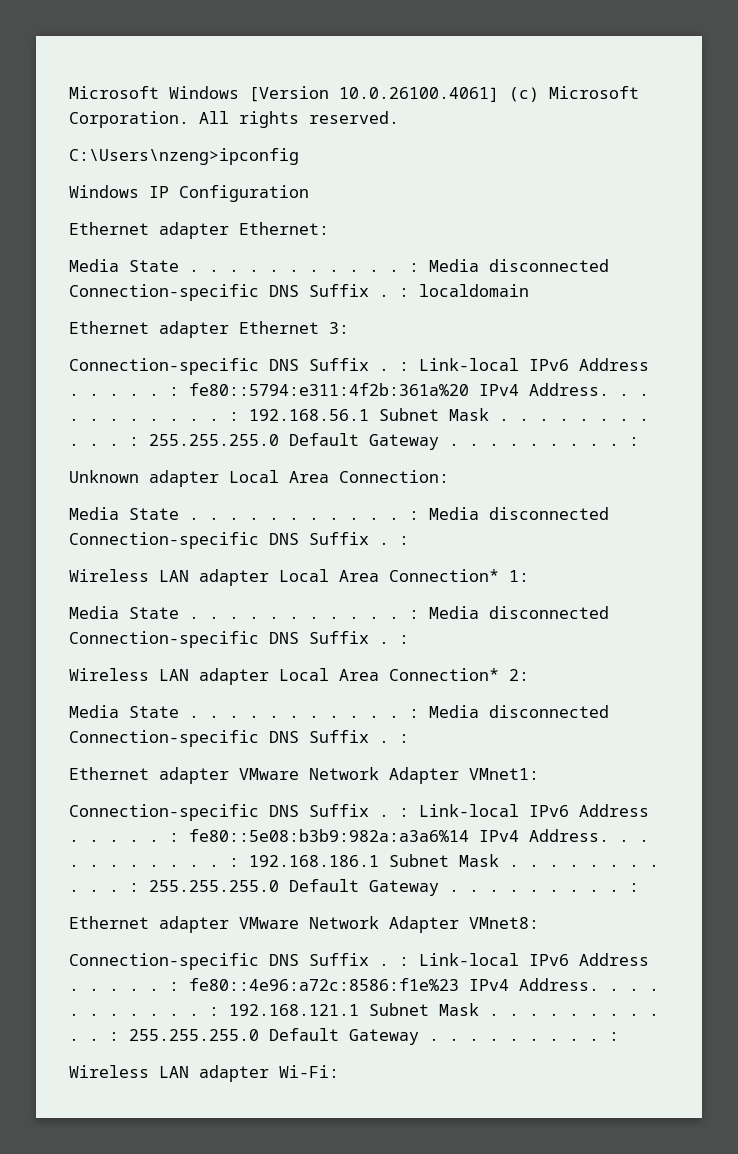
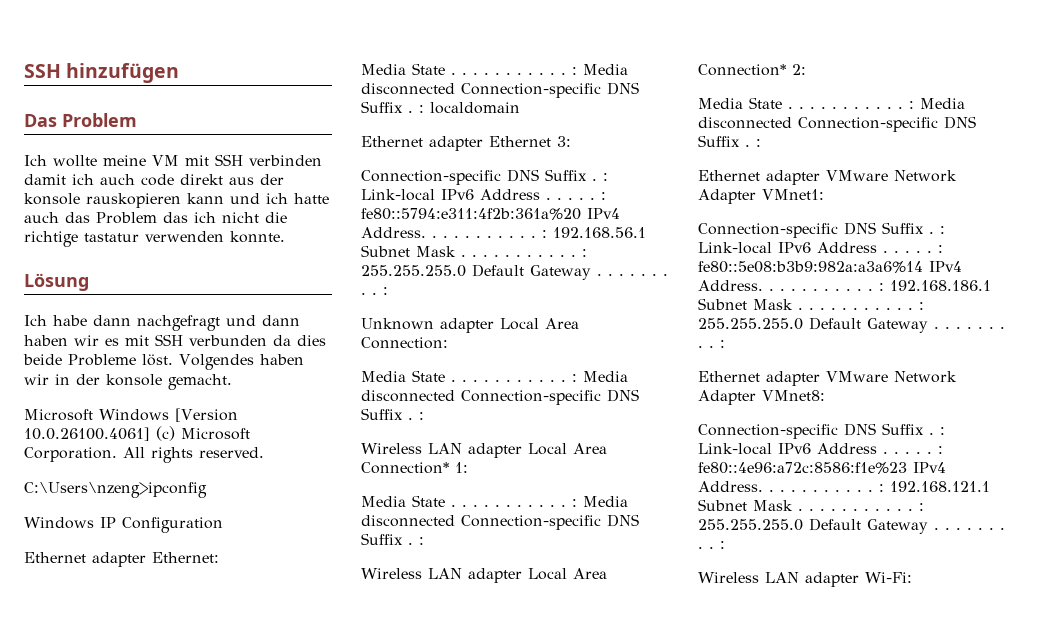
+ SSH hinzufügen
+ Das Problem
+ Ich wollte meine VM mit SSH verbinden damit ich auch code direkt aus der konsole rauskopieren kann und ich hatte auch das Problem das ich nicht die richtige tastatur verwenden konnte.
+ Lösung
+ Ich habe dann nachgefragt und dann haben wir es mit SSH verbunden da dies beide Probleme löst. Volgendes haben wir in der konsole gemacht.

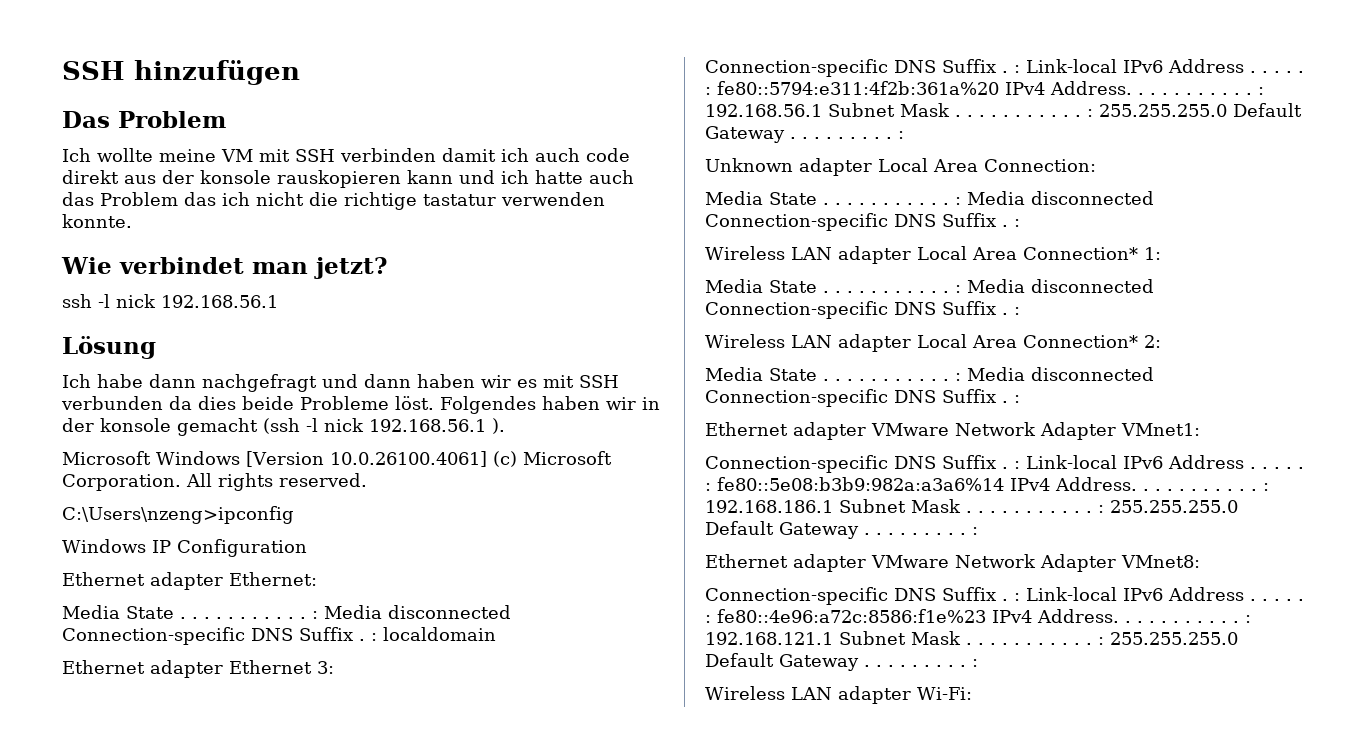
+ Wie verbindet man jetzt?
+ ssh -l nick 192.168.56.1
- Volgendes haben wir in der konsole gemacht.
+ Folgendes haben wir in der konsole gemacht (ssh -l nick 192.168.56.1 ).

